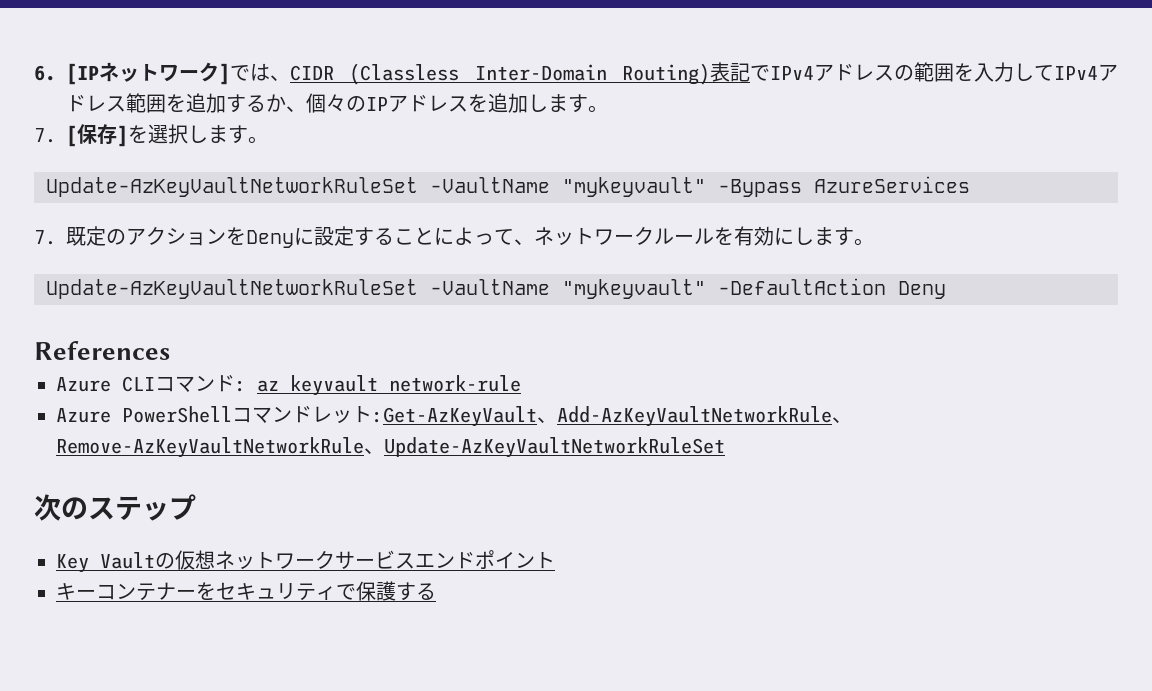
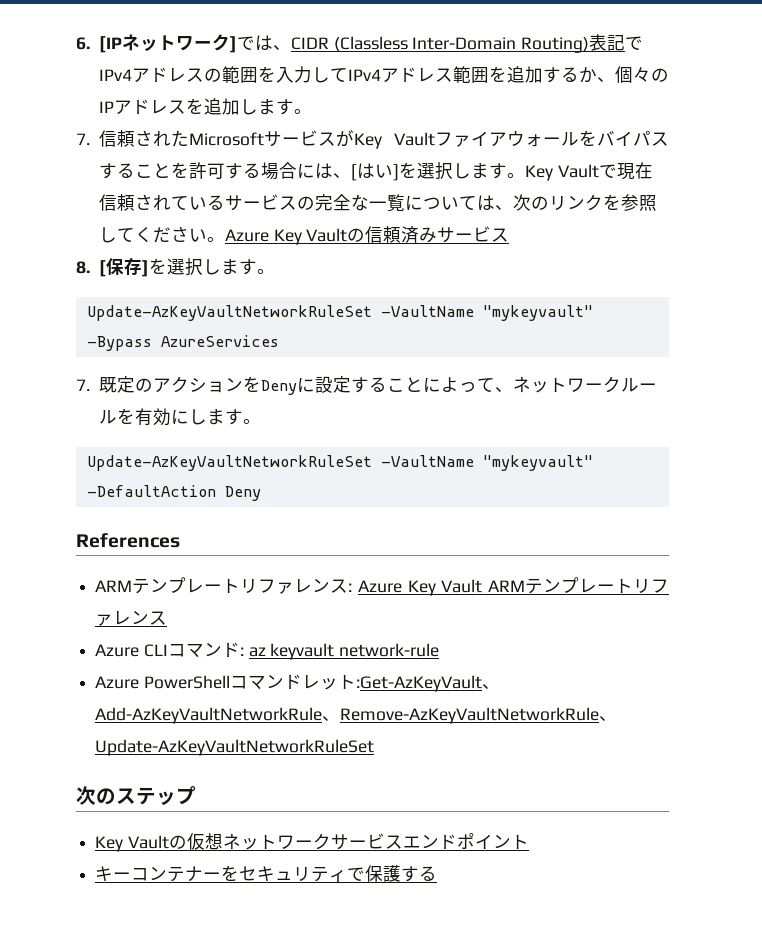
- 7. [保存]を選択します。
+ 7.信頼されたMicrosoftサービスがKey Vaultファイアウォールをバイパスすることを許可する場合には、[はい]を選択します。Key Vaultで現在信頼されているサービスの完全な一覧については、次のリンクを参照してください。Azure Key Vaultの信頼済みサービス
+ 8. [保存]を選択します。
+ ARMテンプレートリファレンス: Azure Key Vault ARMテンプレートリファレンス

